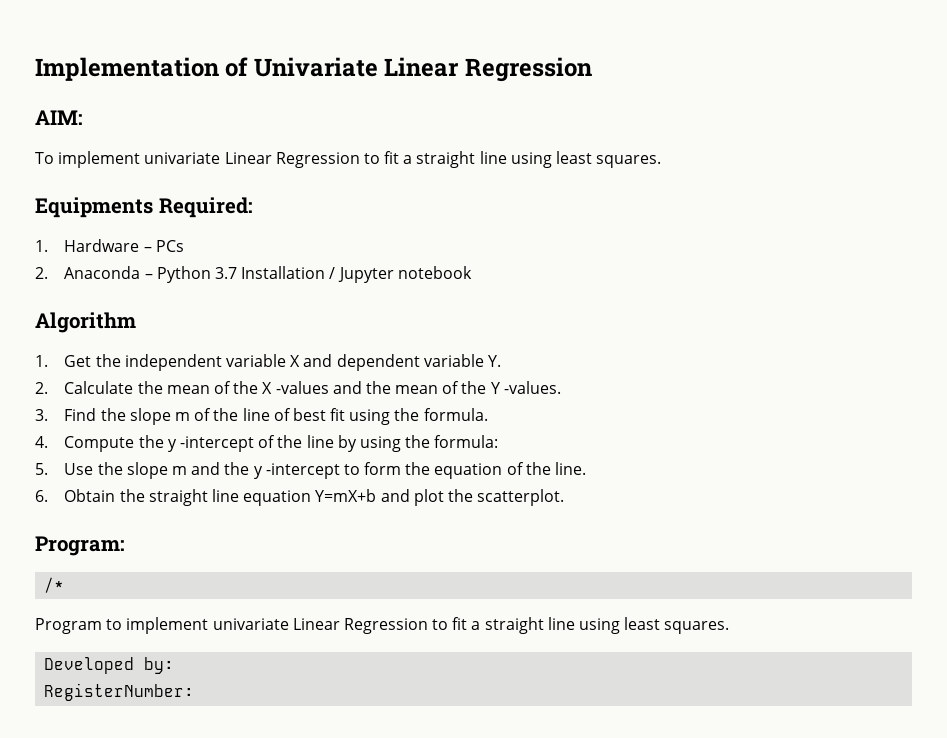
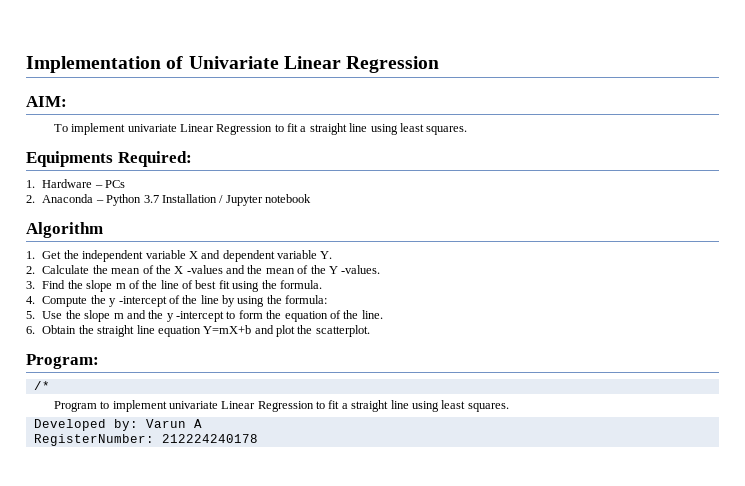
- Developed by:
+ Developed by: Varun A
- RegisterNumber:
+ RegisterNumber: 212224240178

